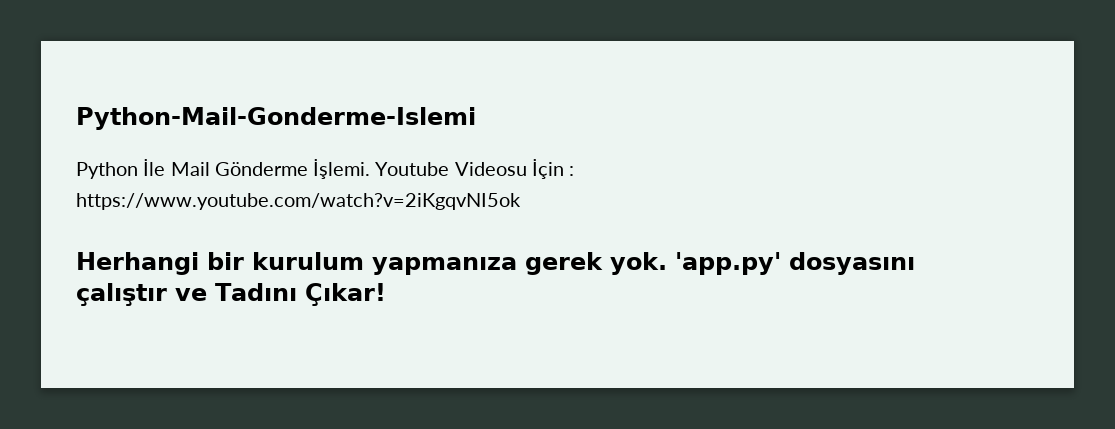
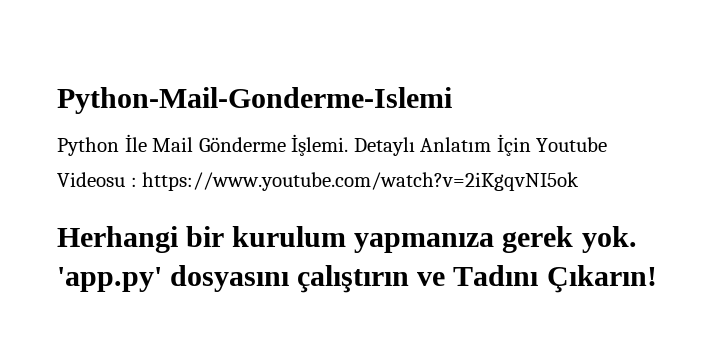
- Youtube Videosu İçin : https://www.youtube.com/watch?v=2iKgqvNI5ok
+ Detaylı Anlatım İçin Youtube Videosu : https://www.youtube.com/watch?v=2iKgqvNI5ok
- 'app.py' dosyasını çalıştır ve Tadını Çıkar!
+ 'app.py' dosyasını çalıştırın ve Tadını Çıkarın!

